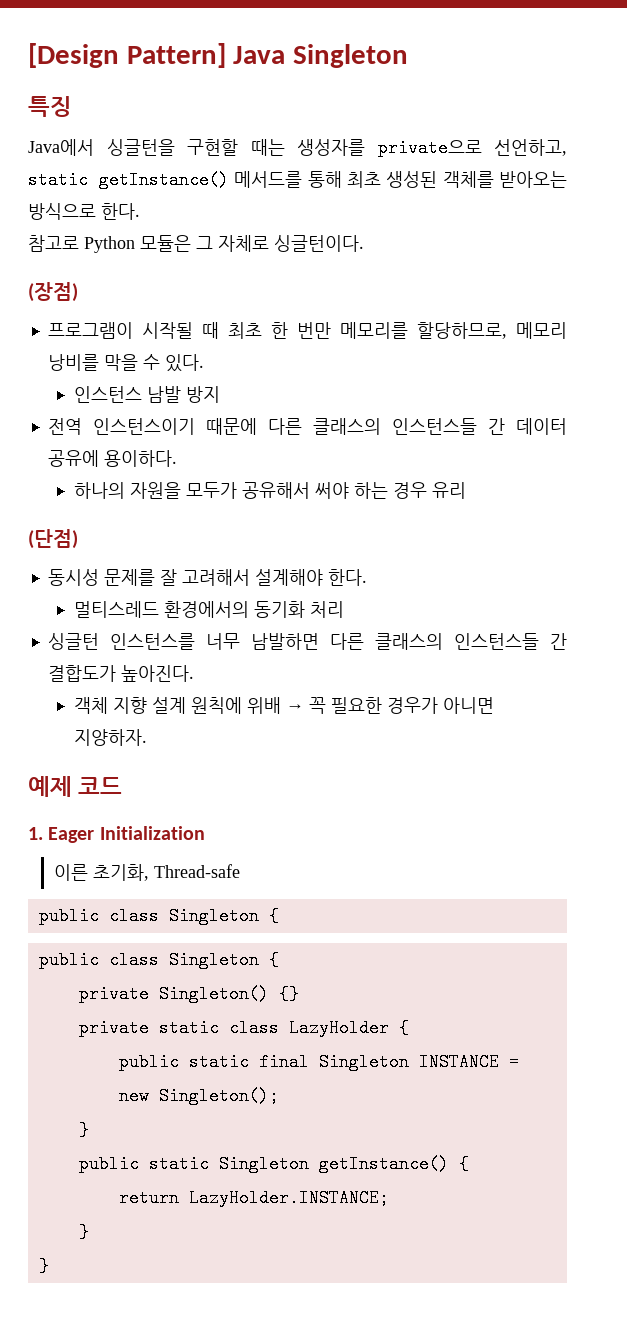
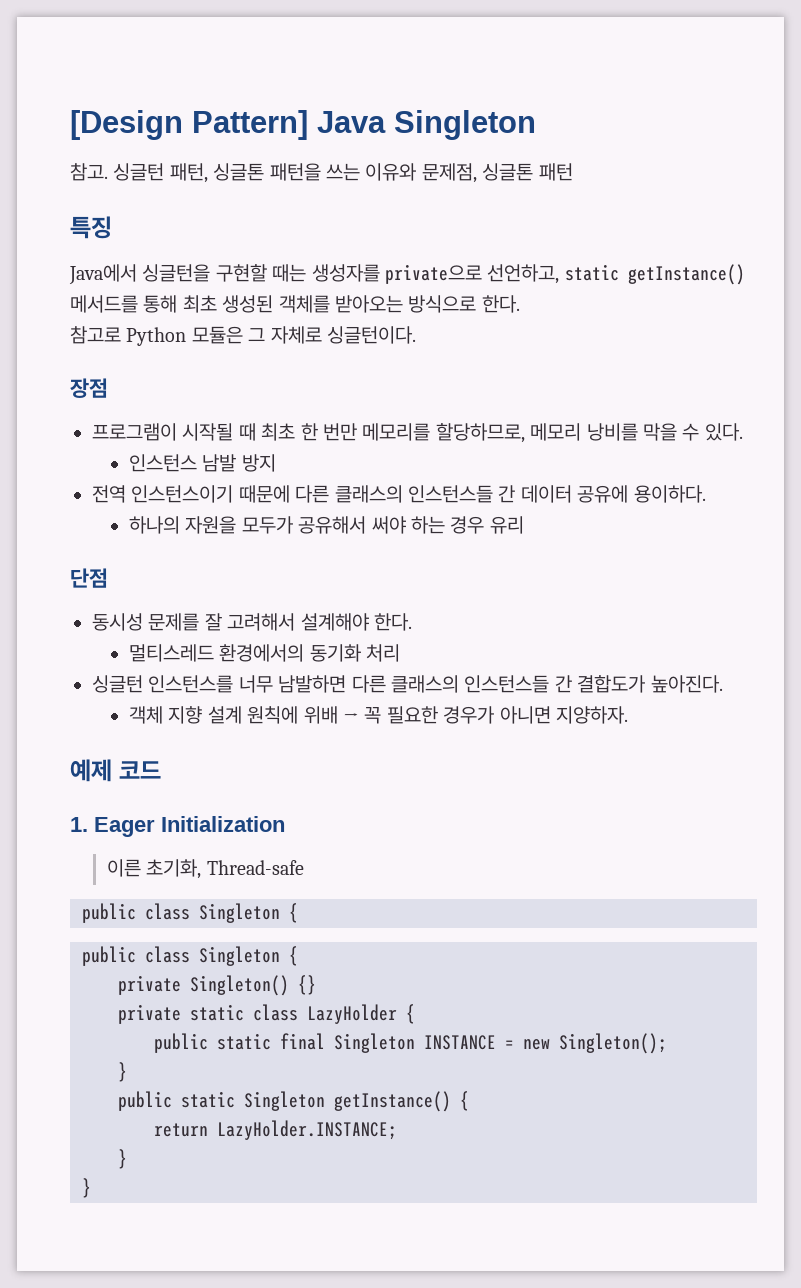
+ 참고. 싱글턴 패턴, 싱글톤 패턴을 쓰는 이유와 문제점, 싱글톤 패턴
- (장점)
+ 장점
- (단점)
+ 단점

